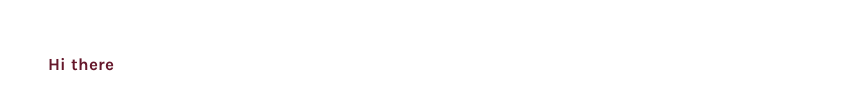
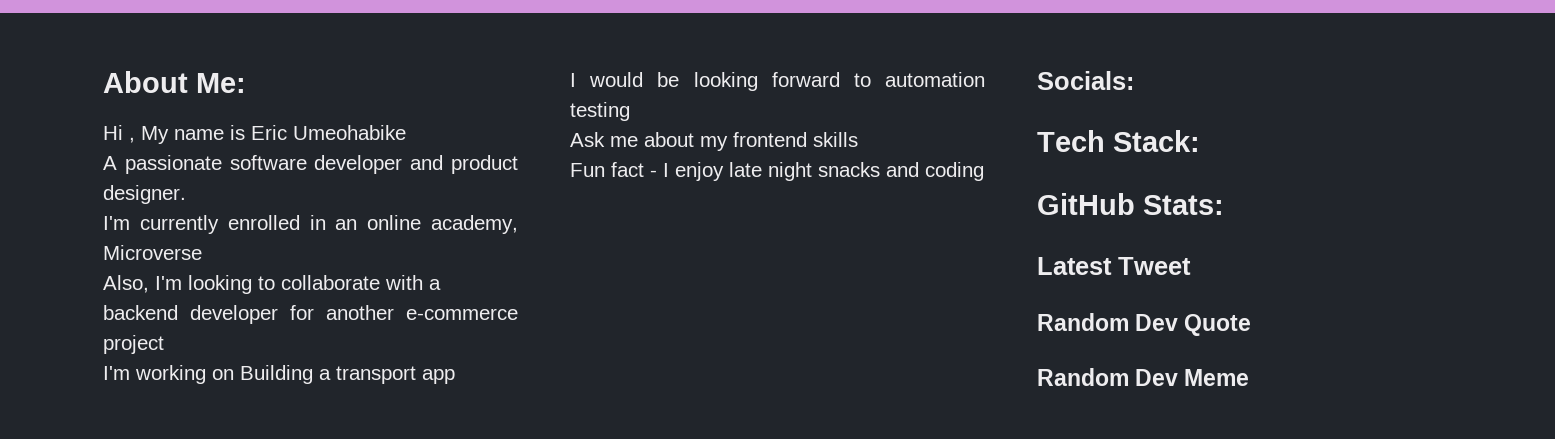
- Hi there
+ About Me:
+ Hi , My name is Eric Umeohabike
+ A passionate software developer and product designer.
+ I'm currently enrolled in an online academy, Microverse
+ Also, I'm looking to collaborate with a backend developer for another e-commerce project
+ I'm working on Building a transport app
+ I would be looking forward to automation testing
+ Ask me about my frontend skills
+ Fun fact - I enjoy late night snacks and coding
+ Socials:
+ Tech Stack:
+ GitHub Stats:
+ Latest Tweet
+ Random Dev Quote
+ Random Dev Meme

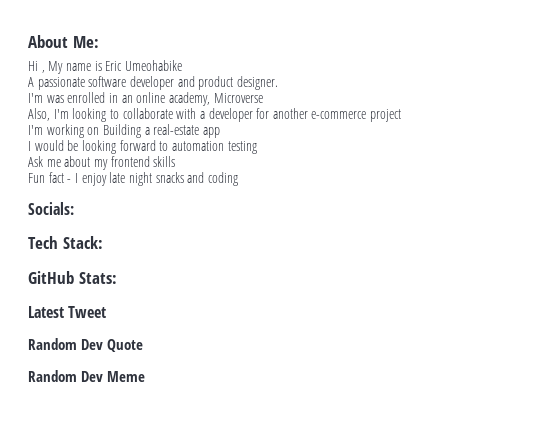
- I'm currently enrolled in an online academy, Microverse
+ I'm was enrolled in an online academy, Microverse
- Also, I'm looking to collaborate with a backend developer for another e-commerce project
+ Also, I'm looking to collaborate with a developer for another e-commerce project
- I'm working on Building a transport app
+ I'm working on Building a real-estate app

